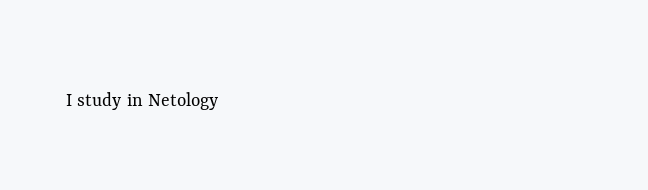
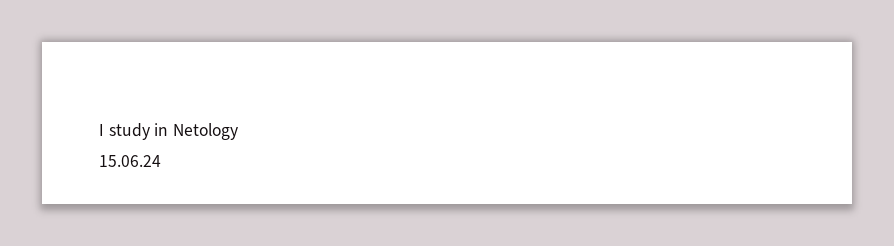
+ 15.06.24

